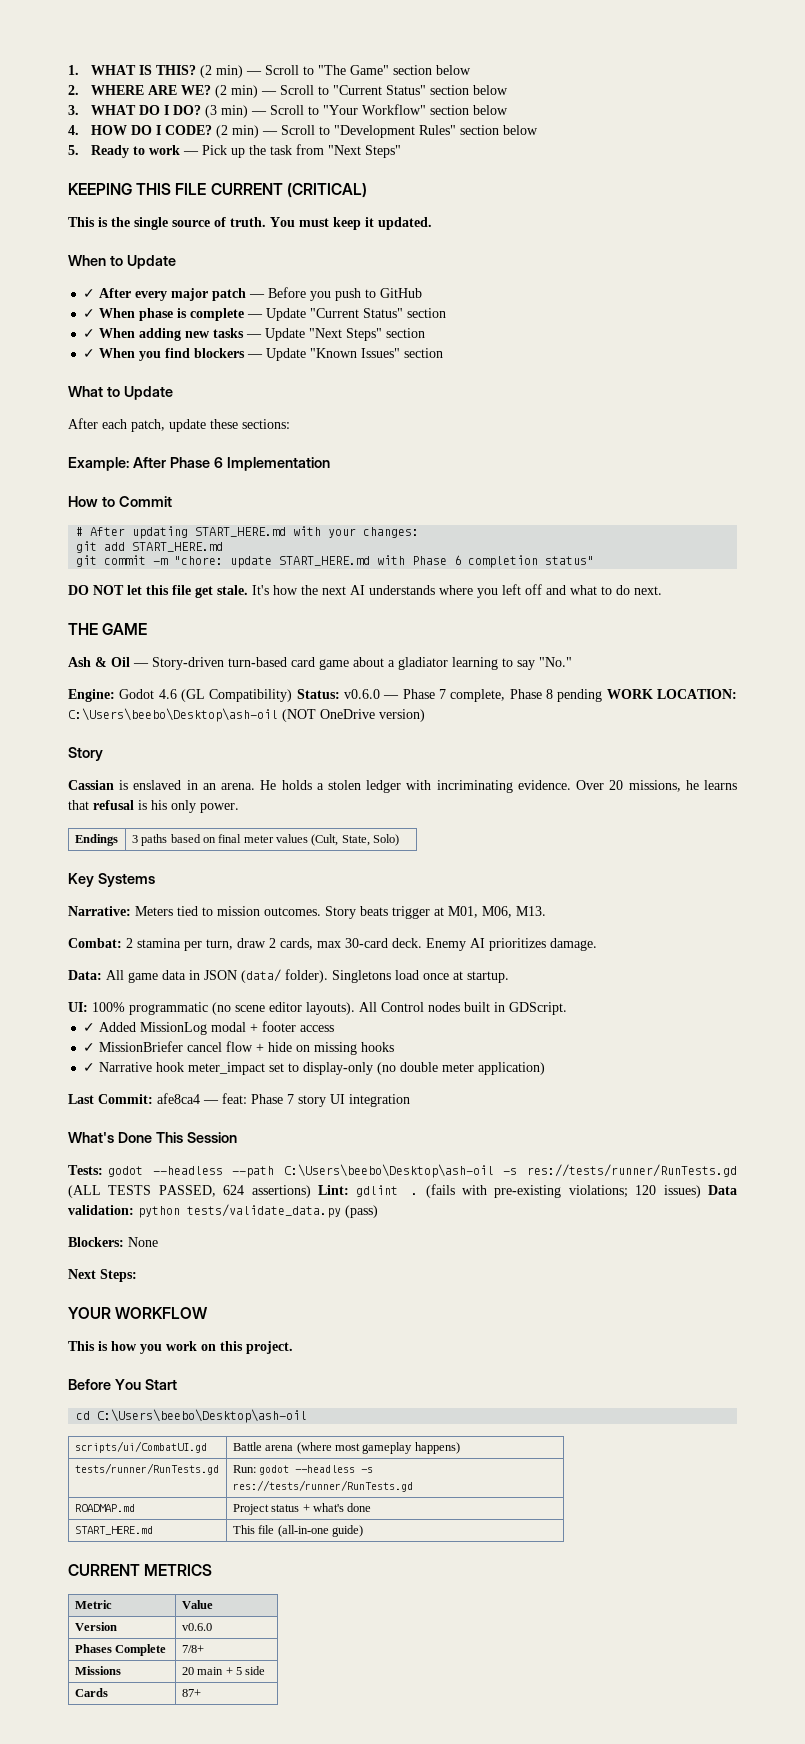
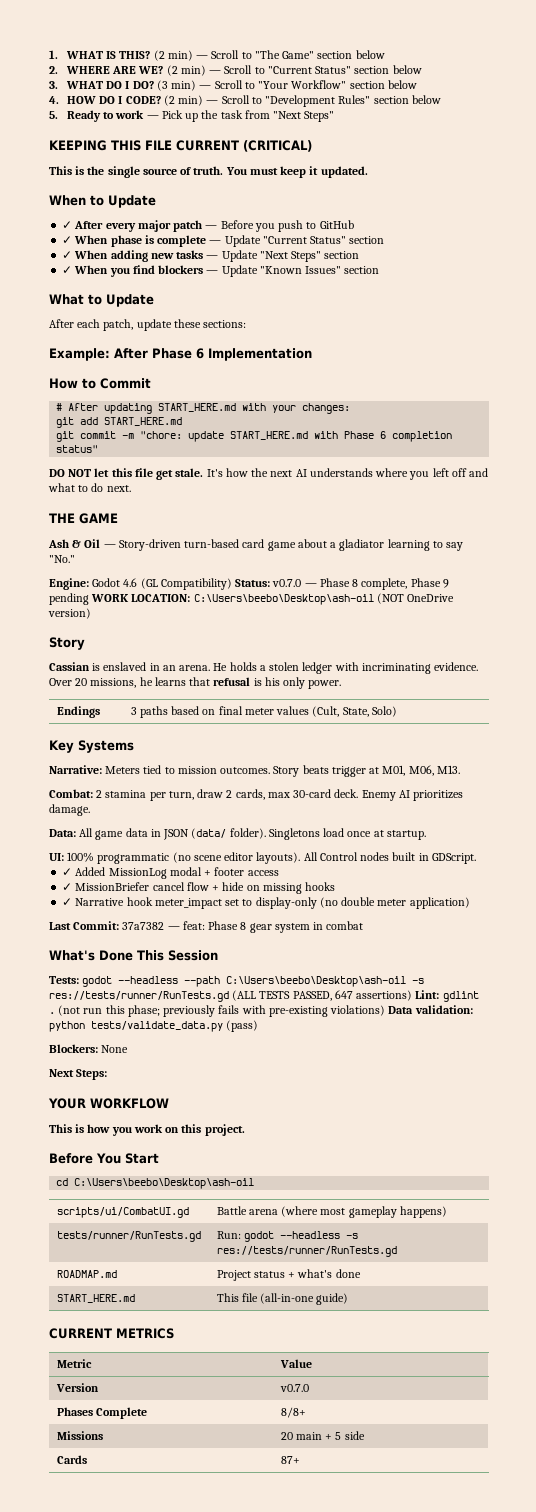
- Engine: Godot 4.6 (GL Compatibility) Status: v0.6.0 — Phase 7 complete, Phase 8 pending WORK LOCATION: C:\Users\beebo\Desktop\ash-oil (NOT OneDrive version)
+ Engine: Godot 4.6 (GL Compatibility) Status: v0.7.0 — Phase 8 complete, Phase 9 pending WORK LOCATION: C:\Users\beebo\Desktop\ash-oil (NOT OneDrive version)
- Last Commit: afe8ca4 — feat: Phase 7 story UI integration
+ Last Commit: 37a7382 — feat: Phase 8 gear system in combat
- Tests: godot --headless --path C:\Users\beebo\Desktop\ash-oil -s res://tests/runner/RunTests.gd (ALL TESTS PASSED, 624 assertions) Lint: gdlint .
+ Tests: godot --headless --path C:\Users\beebo\Desktop\ash-oil -s res://tests/runner/RunTests.gd (ALL TESTS PASSED, 647 assertions) Lint: gdlint .
- (fails with pre-existing violations; 120 issues) Data validation: python tests/validate_data.py (pass)
+ (not run this phase; previously fails with pre-existing violations) Data validation: python tests/validate_data.py (pass)
- Version | v0.6.0
+ Version | v0.7.0
- Phases Complete | 7/8+
+ Phases Complete | 8/8+

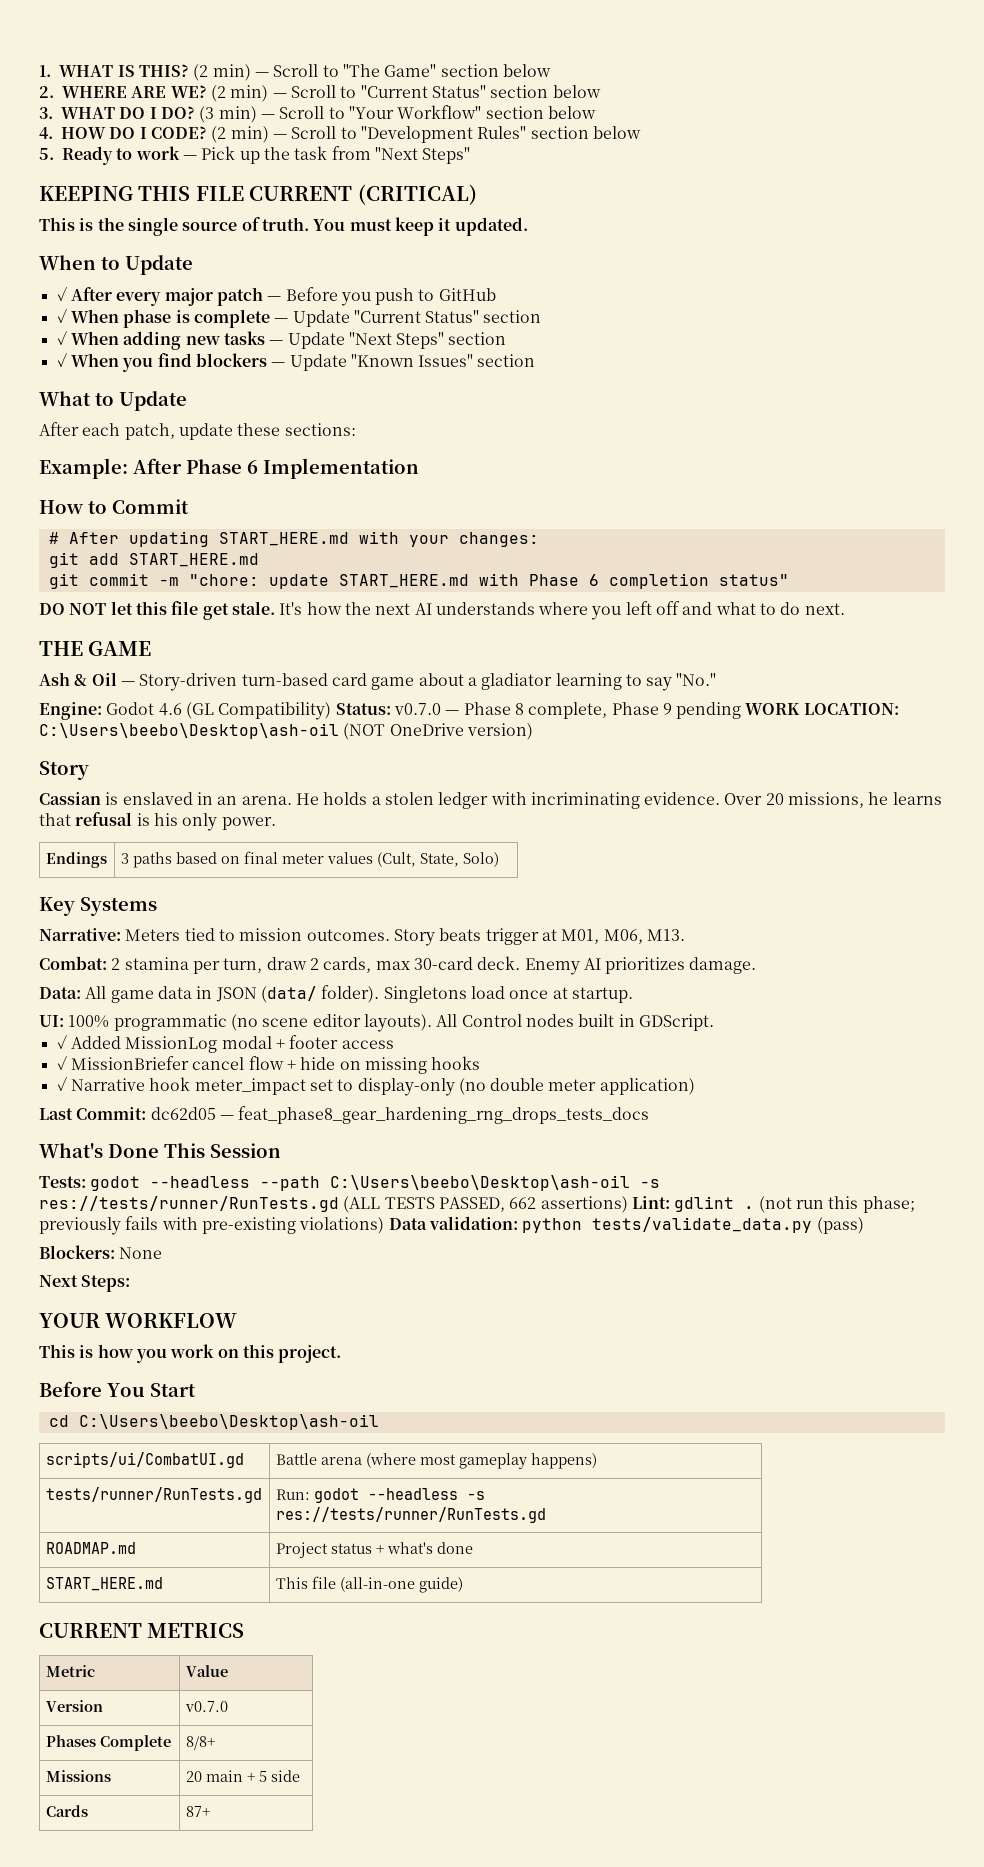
- Last Commit: 37a7382 — feat: Phase 8 gear system in combat
+ Last Commit: dc62d05 — feat_phase8_gear_hardening_rng_drops_tests_docs
- Tests: godot --headless --path C:\Users\beebo\Desktop\ash-oil -s res://tests/runner/RunTests.gd (ALL TESTS PASSED, 647 assertions) Lint: gdlint .
+ Tests: godot --headless --path C:\Users\beebo\Desktop\ash-oil -s res://tests/runner/RunTests.gd (ALL TESTS PASSED, 662 assertions) Lint: gdlint .

